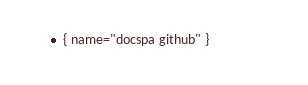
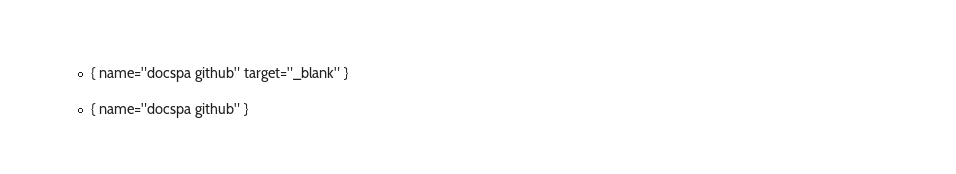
+ { name="docspa github" target="_blank" }

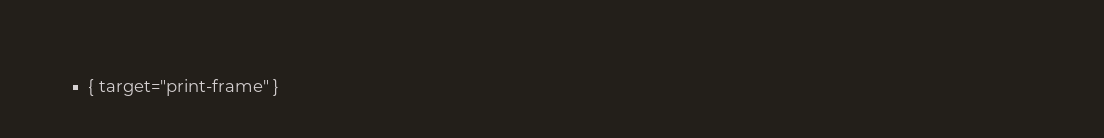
- { name="docspa github" target="_blank" }
- { name="docspa github" }
+ { target="print-frame" }

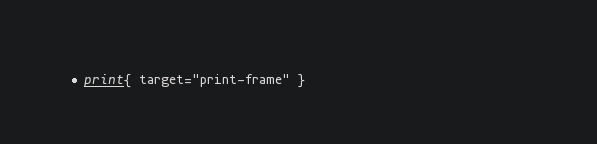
- { target="print-frame" }
+ print{ target="print-frame" }

